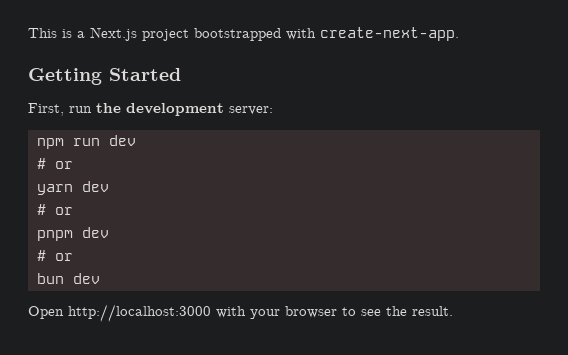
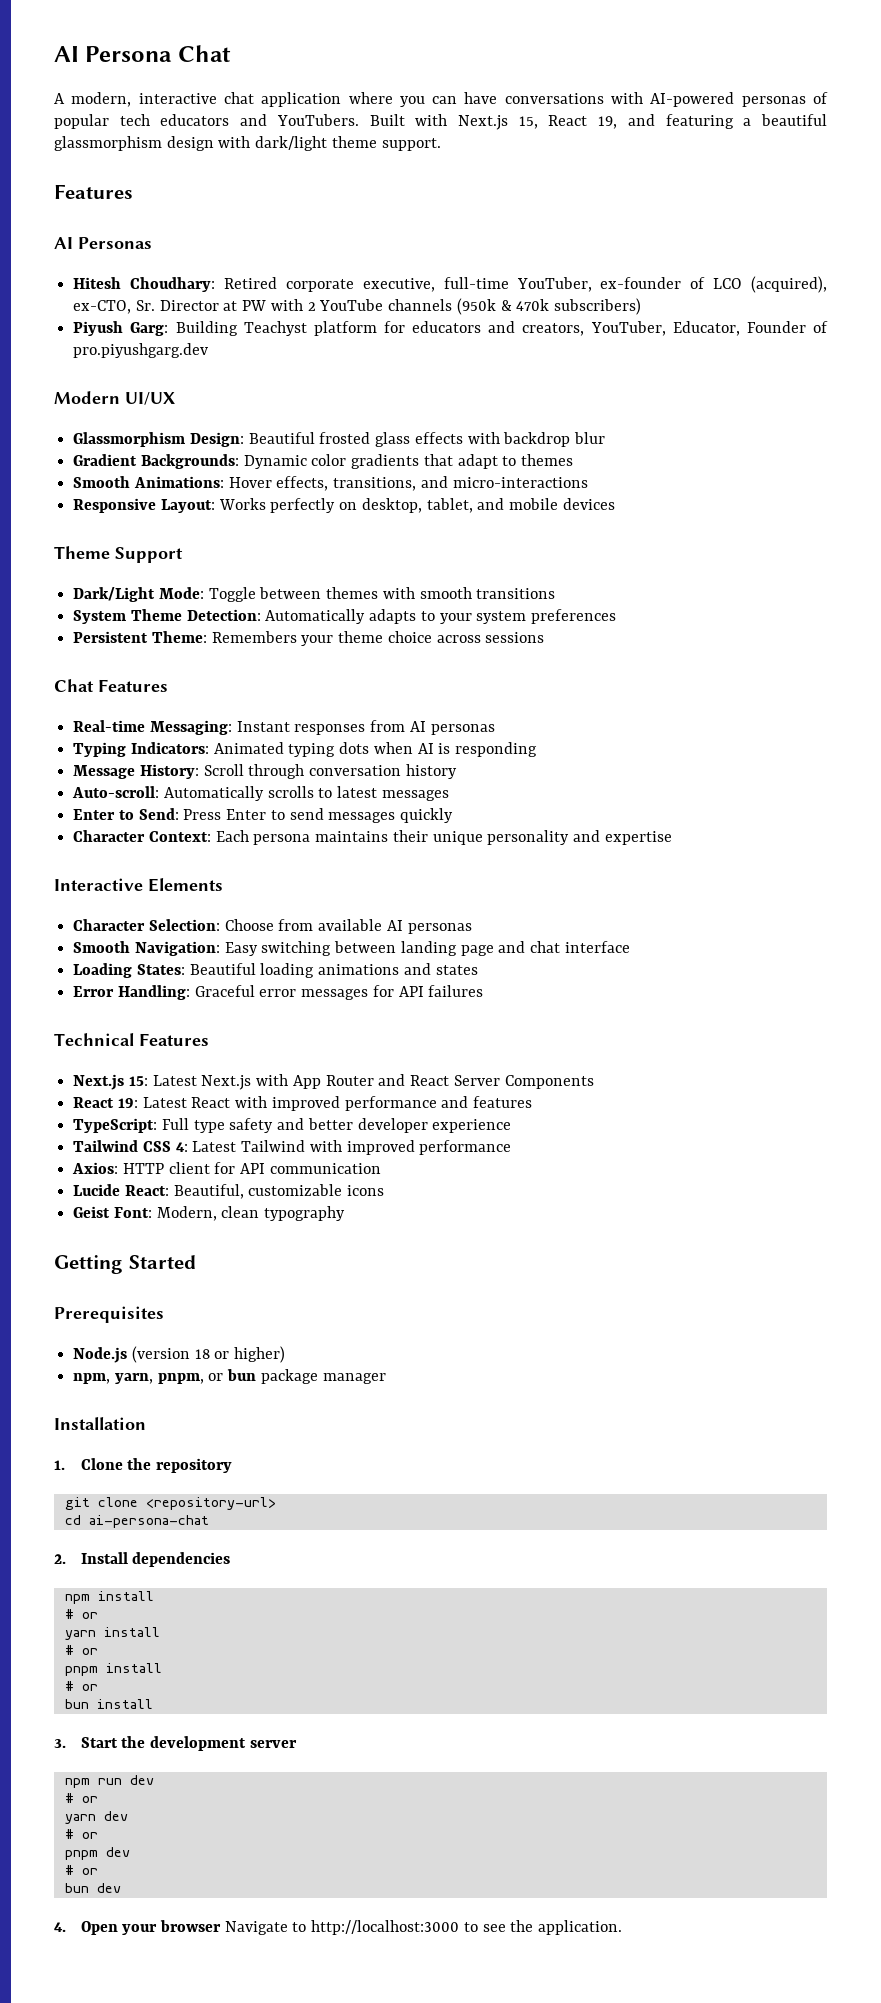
- This is a Next.js project bootstrapped with create-next-app.
+ AI Persona Chat
+ A modern, interactive chat application where you can have conversations with AI-powered personas of popular tech educators and YouTubers. Built with Next.js 15, React 19, and featuring a beautiful glassmorphism design with dark/light theme support.
+ Features
+ AI Personas
+ Hitesh Choudhary: Retired corporate executive, full-time YouTuber, ex-founder of LCO (acquired), ex-CTO, Sr. Director at PW with 2 YouTube channels (950k & 470k subscribers)
+ Piyush Garg: Building Teachyst platform for educators and creators, YouTuber, Educator, Founder of pro.piyushgarg.dev
+ Modern UI/UX
+ Glassmorphism Design: Beautiful frosted glass effects with backdrop blur
+ Gradient Backgrounds: Dynamic color gradients that adapt to themes
+ Smooth Animations: Hover effects, transitions, and micro-interactions
+ Responsive Layout: Works perfectly on desktop, tablet, and mobile devices
+ Theme Support
+ Dark/Light Mode: Toggle between themes with smooth transitions
+ System Theme Detection: Automatically adapts to your system preferences
+ Persistent Theme: Remembers your theme choice across sessions
+ Chat Features
+ Real-time Messaging: Instant responses from AI personas
+ Typing Indicators: Animated typing dots when AI is responding
+ Message History: Scroll through conversation history
+ Auto-scroll: Automatically scrolls to latest messages
+ Enter to Send: Press Enter to send messages quickly
+ Character Context: Each persona maintains their unique personality and expertise
+ Interactive Elements
+ Character Selection: Choose from available AI personas
+ Smooth Navigation: Easy switching between landing page and chat interface
+ Loading States: Beautiful loading animations and states
+ Error Handling: Graceful error messages for API failures
+ Technical Features
+ Next.js 15: Latest Next.js with App Router and React Server Components
+ React 19: Latest React with improved performance and features
+ TypeScript: Full type safety and better developer experience
+ Tailwind CSS 4: Latest Tailwind with improved performance
+ Axios: HTTP client for API communication
+ Lucide React: Beautiful, customizable icons
+ Geist Font: Modern, clean typography
  Getting Started
- First, run the development server:
+ Prerequisites
+ Node.js (version 18 or higher)
+ npm, yarn, pnpm, or bun package manager
+ Installation
+ 1. Clone the repository
+ git clone <repository-url>
+ cd ai-persona-chat
+ 2. Install dependencies
+ npm install
+ # or
+ yarn install
+ # or
+ pnpm install
+ # or
+ bun install
+ 3. Start the development server
- Open http://localhost:3000 with your browser to see the result.
+ 4. Open your browser Navigate to http://localhost:3000 to see the application.

